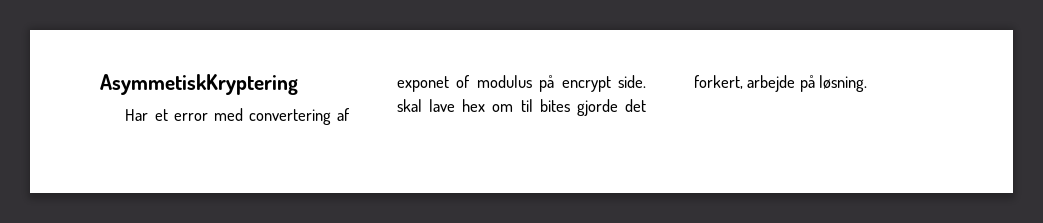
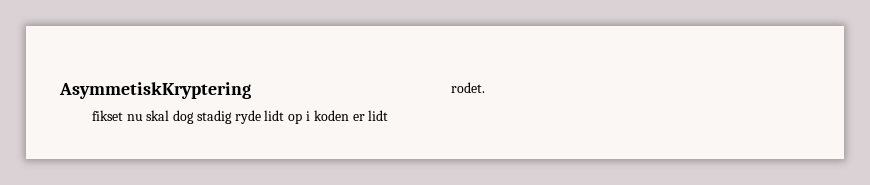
- Har et error med convertering af exponet of modulus på encrypt side. skal lave hex om til bites gjorde det forkert, arbejde på løsning.
+ fikset nu skal dog stadig ryde lidt op i koden er lidt rodet.

